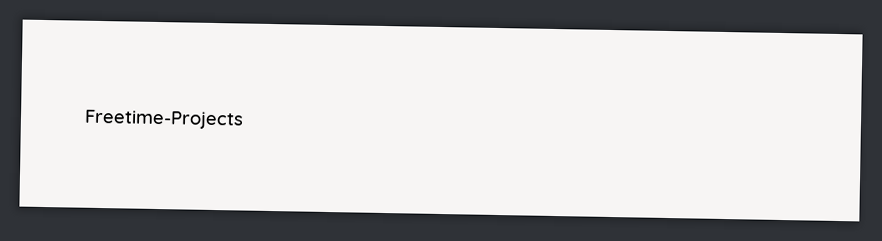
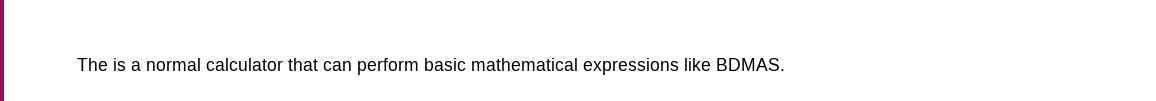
- Freetime-Projects
+ The is a normal calculator that can perform basic mathematical expressions like BDMAS.

